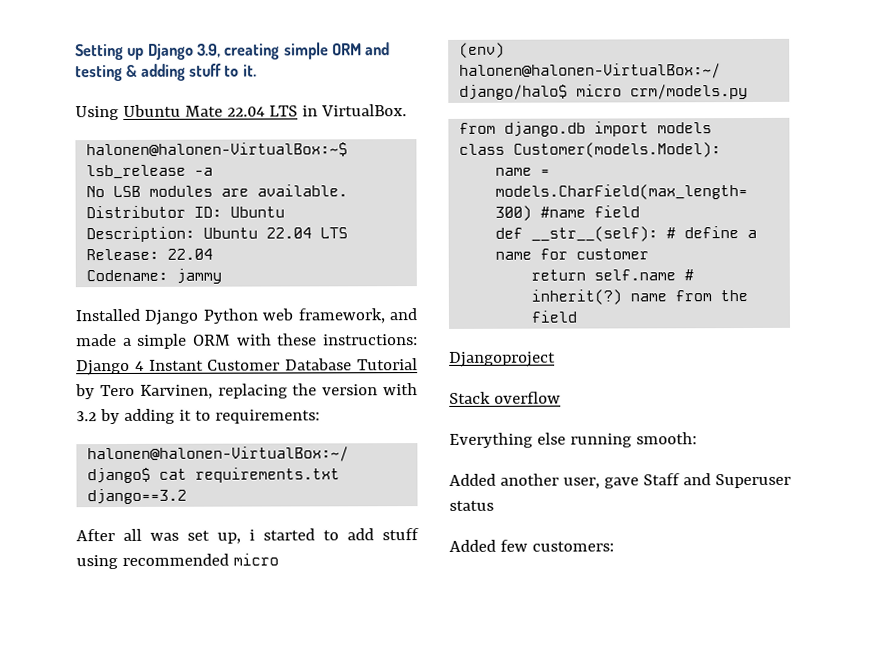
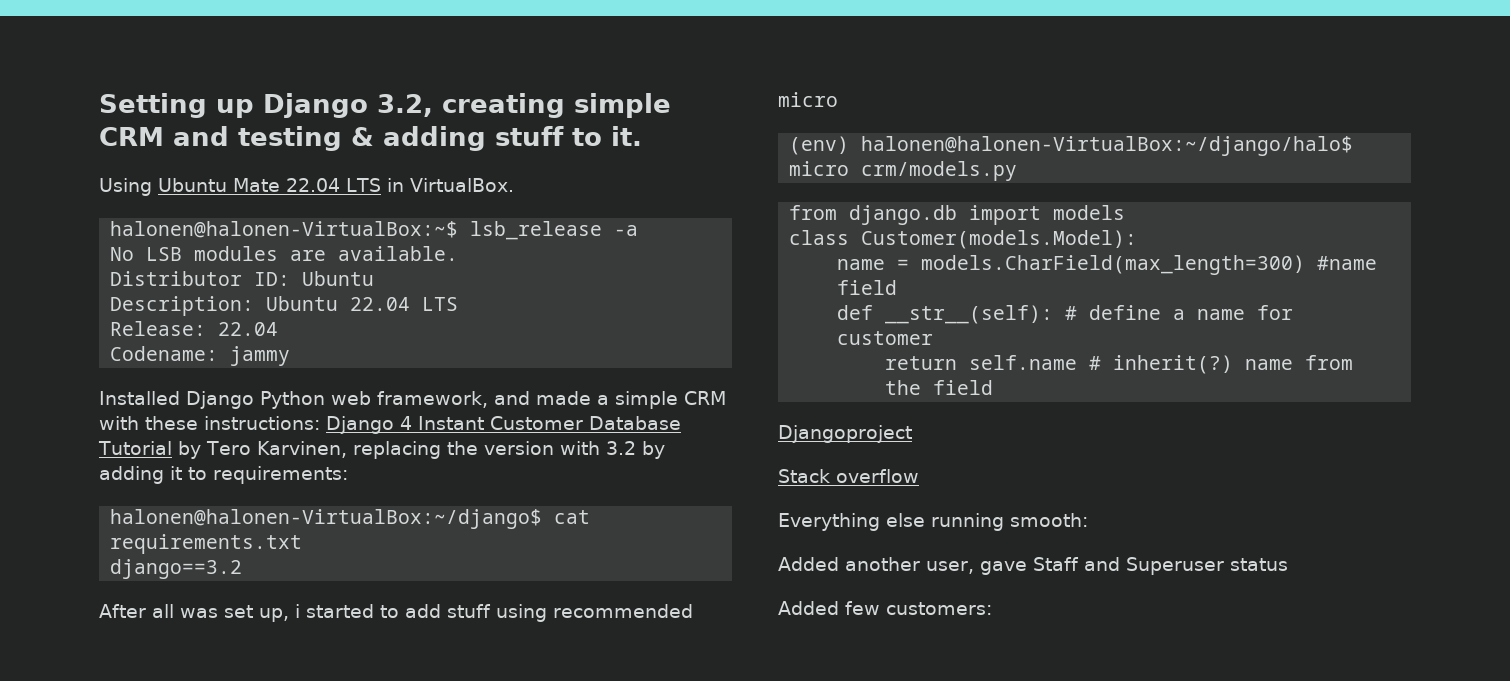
- Setting up Django 3.9, creating simple ORM and testing & adding stuff to it.
+ Setting up Django 3.2, creating simple CRM and testing & adding stuff to it.
- Installed Django Python web framework, and made a simple ORM with these instructions: Django 4 Instant Customer Database Tutorial by Tero Karvinen, replacing the version with 3.2 by adding it to requirements:
+ Installed Django Python web framework, and made a simple CRM with these instructions: Django 4 Instant Customer Database Tutorial by Tero Karvinen, replacing the version with 3.2 by adding it to requirements:

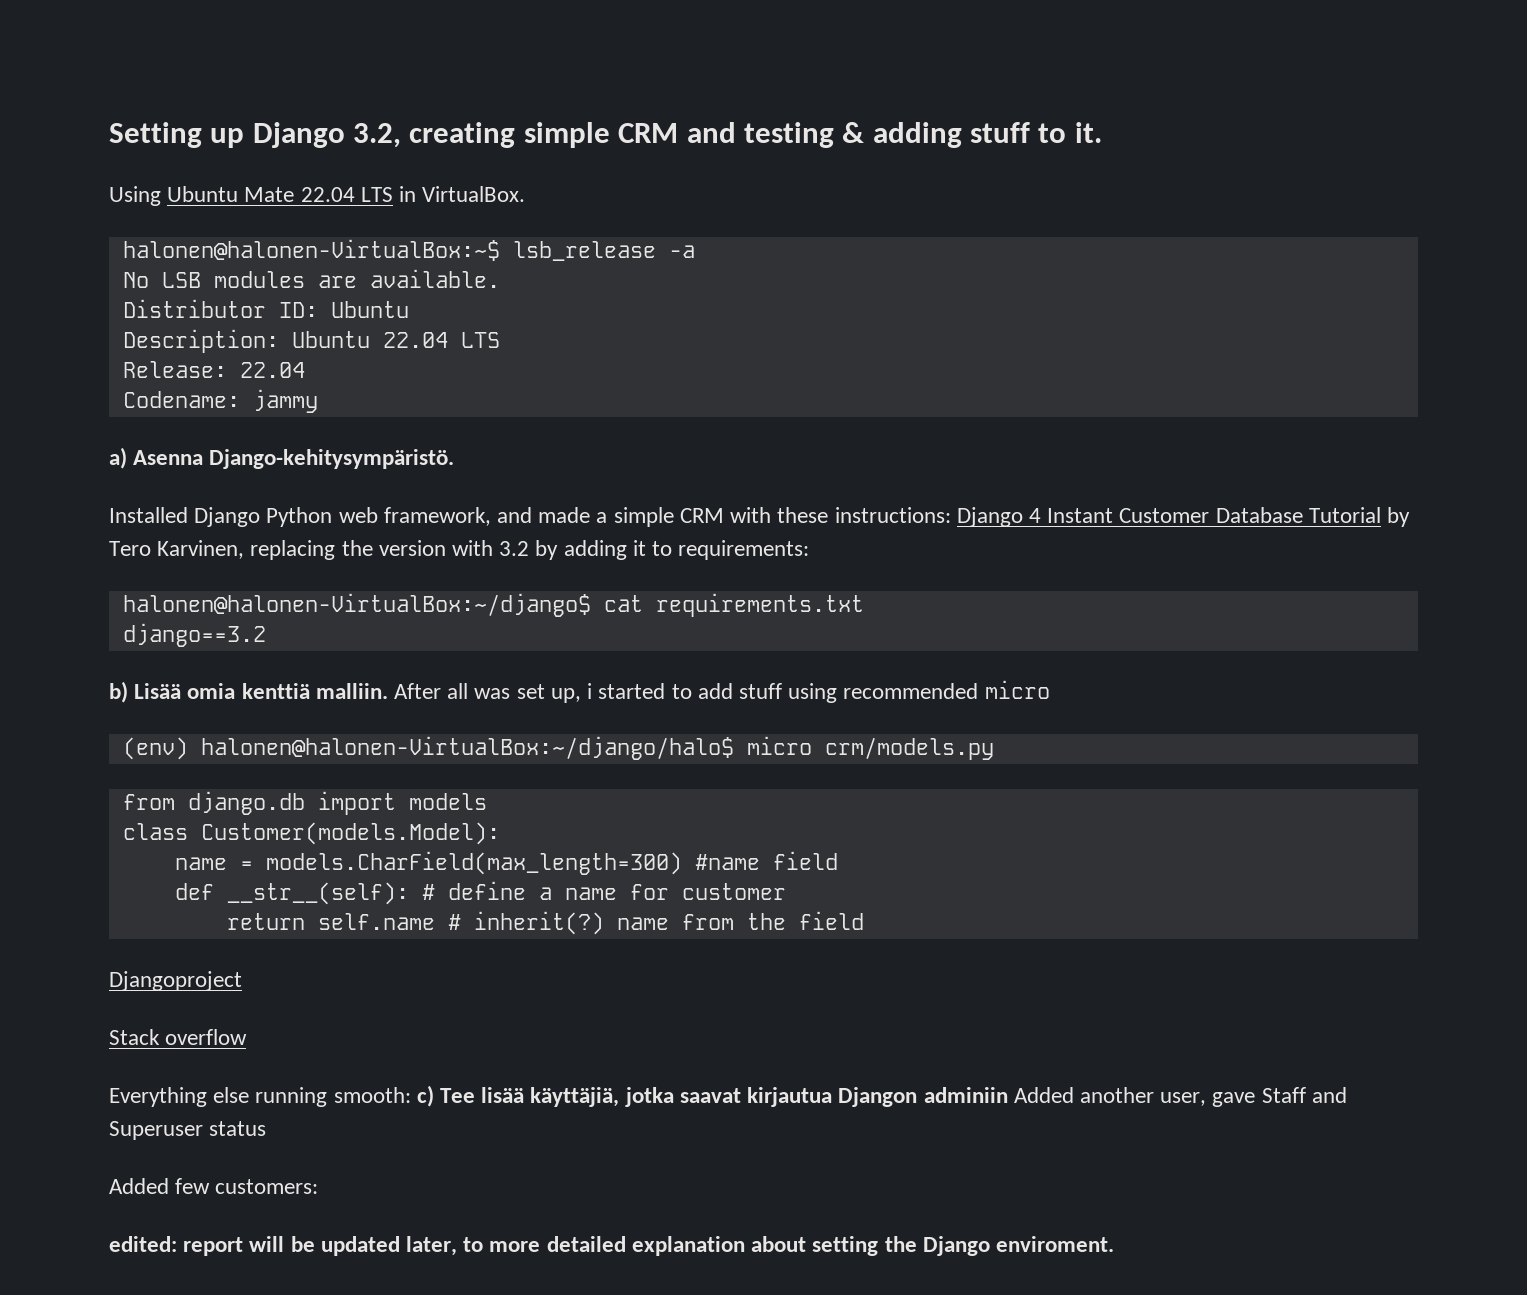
+ a) Asenna Django-kehitysympäristö.
+ b) Lisää omia kenttiä malliin.
- Everything else running smooth:
- Added another user, gave Staff and Superuser status
+ Everything else running smooth: c) Tee lisää käyttäjiä, jotka saavat kirjautua Djangon adminiin Added another user, gave Staff and Superuser status
+ edited: report will be updated later, to more detailed explanation about setting the Django enviroment.

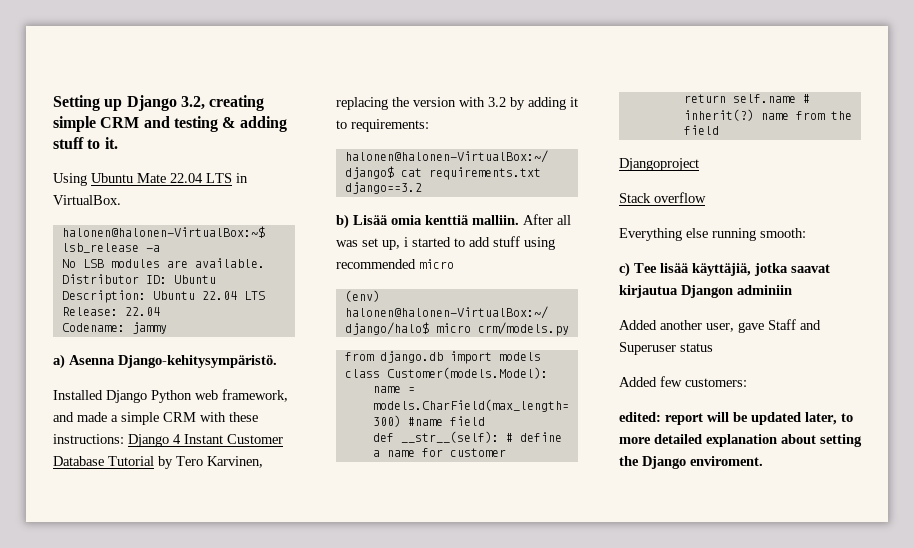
- Everything else running smooth: c) Tee lisää käyttäjiä, jotka saavat kirjautua Djangon adminiin Added another user, gave Staff and Superuser status
+ Everything else running smooth:
+ c) Tee lisää käyttäjiä, jotka saavat kirjautua Djangon adminiin
+ Added another user, gave Staff and Superuser status

